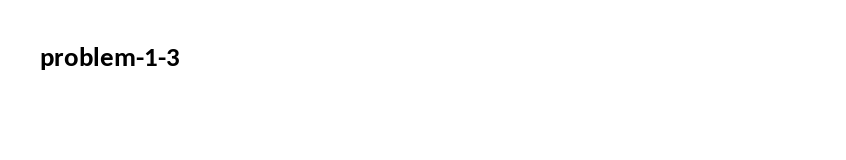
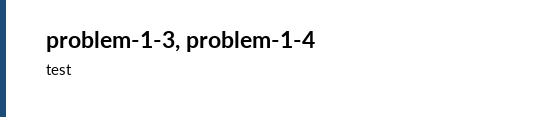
- problem-1-3
+ problem-1-3, problem-1-4
+ test

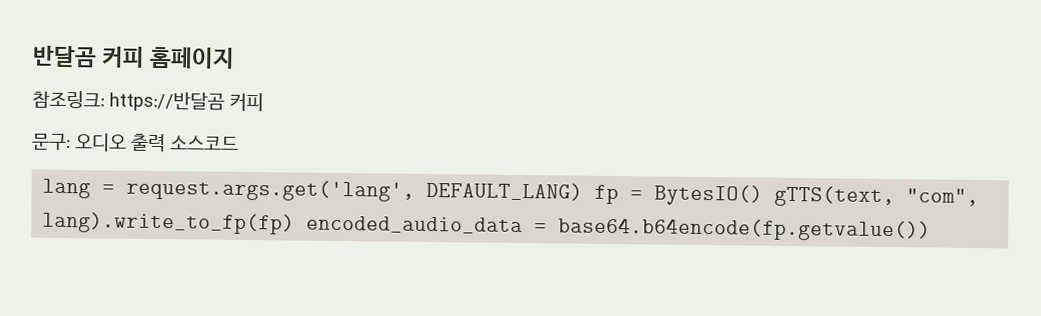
- problem-1-3, problem-1-4
- test
+ 반달곰 커피 홈페이지
+ 참조링크: https://반달곰 커피
+ 문구: 오디오 출력 소스코드
+ lang = request.args.get('lang', DEFAULT_LANG) fp = BytesIO() gTTS(text, "com", lang).write_to_fp(fp) encoded_audio_data = base64.b64encode(fp.getvalue())

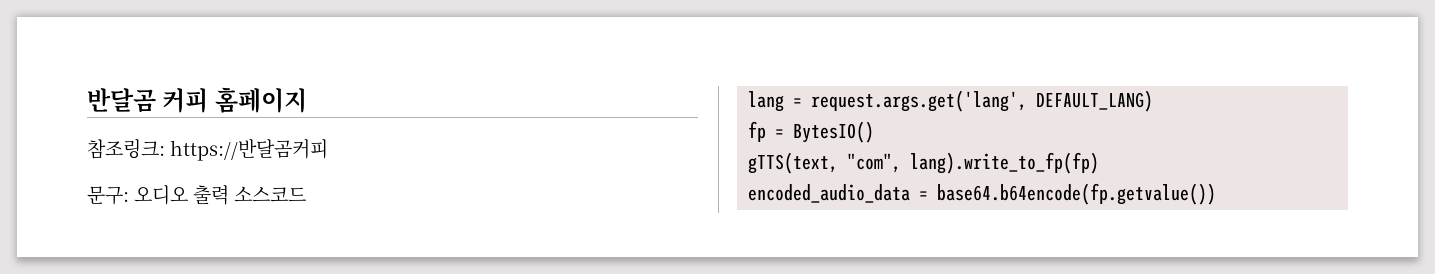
- 참조링크: https://반달곰 커피
+ 참조링크: https://반달곰커피
- lang = request.args.get('lang', DEFAULT_LANG) fp = BytesIO() gTTS(text, "com", lang).write_to_fp(fp) encoded_audio_data = base64.b64encode(fp.getvalue())
+ lang = request.args.get('lang', DEFAULT_LANG)
+ fp = BytesIO()
+ gTTS(text, "com", lang).write_to_fp(fp)
+ encoded_audio_data = base64.b64encode(fp.getvalue())

